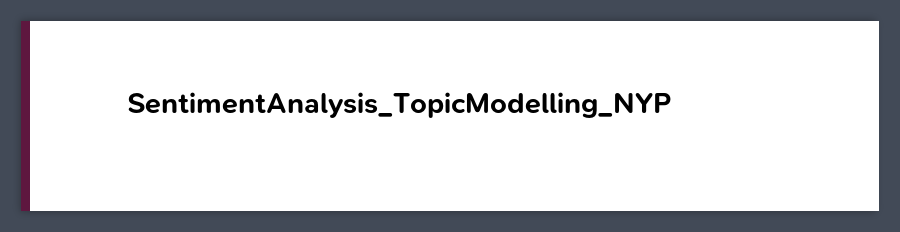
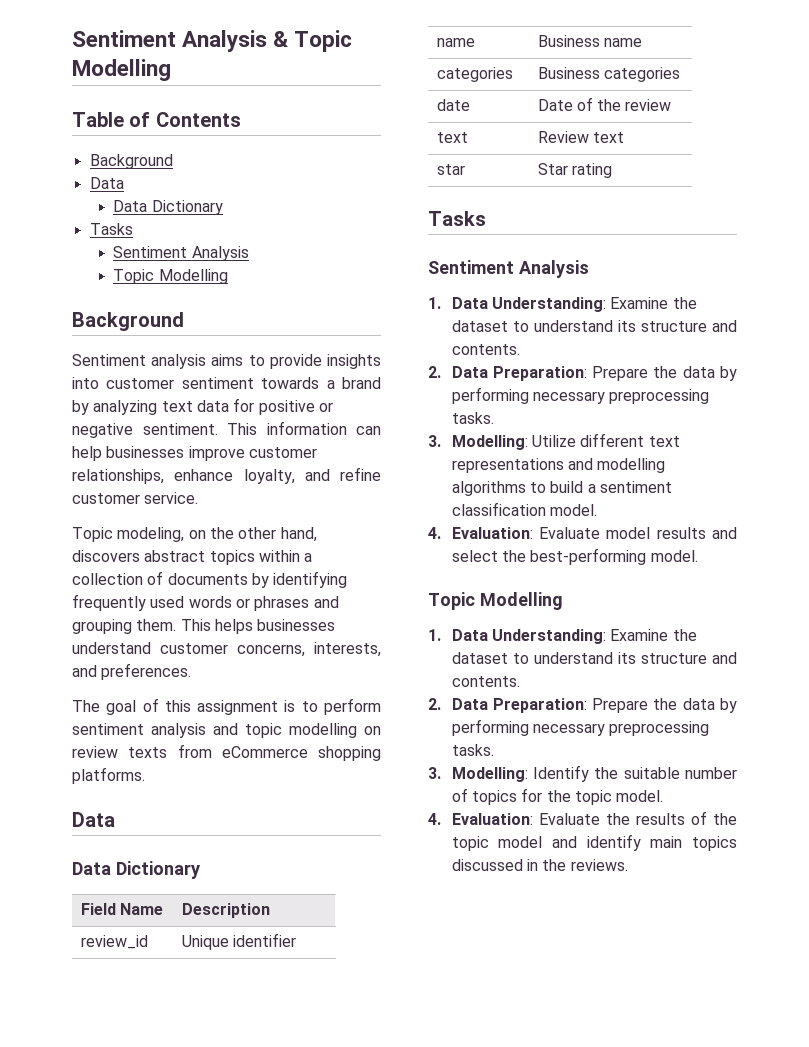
- SentimentAnalysis_TopicModelling_NYP
+ Sentiment Analysis & Topic Modelling
+ Table of Contents
+ Background
+ Data
+ Data Dictionary
+ Tasks
+ Sentiment Analysis
+ Topic Modelling
+ Background
+ Sentiment analysis aims to provide insights into customer sentiment towards a brand by analyzing text data for positive or negative sentiment. This information can help businesses improve customer relationships, enhance loyalty, and refine customer service.
+ Topic modeling, on the other hand, discovers abstract topics within a collection of documents by identifying frequently used words or phrases and grouping them. This helps businesses understand customer concerns, interests, and preferences.
+ The goal of this assignment is to perform sentiment analysis and topic modelling on review texts from eCommerce shopping platforms.
+ Data
+ Data Dictionary
+ Field Name | Description
+ review_id | Unique identifier
+ name | Business name
+ categories | Business categories
+ date | Date of the review
+ text | Review text
+ star | Star rating
+ Tasks
+ Sentiment Analysis
+ 1. Data Understanding: Examine the dataset to understand its structure and contents.
+ 2. Data Preparation: Prepare the data by performing necessary preprocessing tasks.
+ 3. Modelling: Utilize different text representations and modelling algorithms to build a sentiment classification model.
+ 4. Evaluation: Evaluate model results and select the best-performing model.
+ Topic Modelling
+ 1. Data Understanding: Examine the dataset to understand its structure and contents.
+ 2. Data Preparation: Prepare the data by performing necessary preprocessing tasks.
+ 3. Modelling: Identify the suitable number of topics for the topic model.
+ 4. Evaluation: Evaluate the results of the topic model and identify main topics discussed in the reviews.

